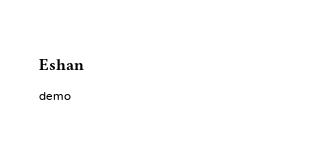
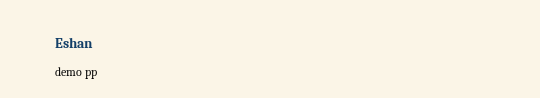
- demo
+ demo pp

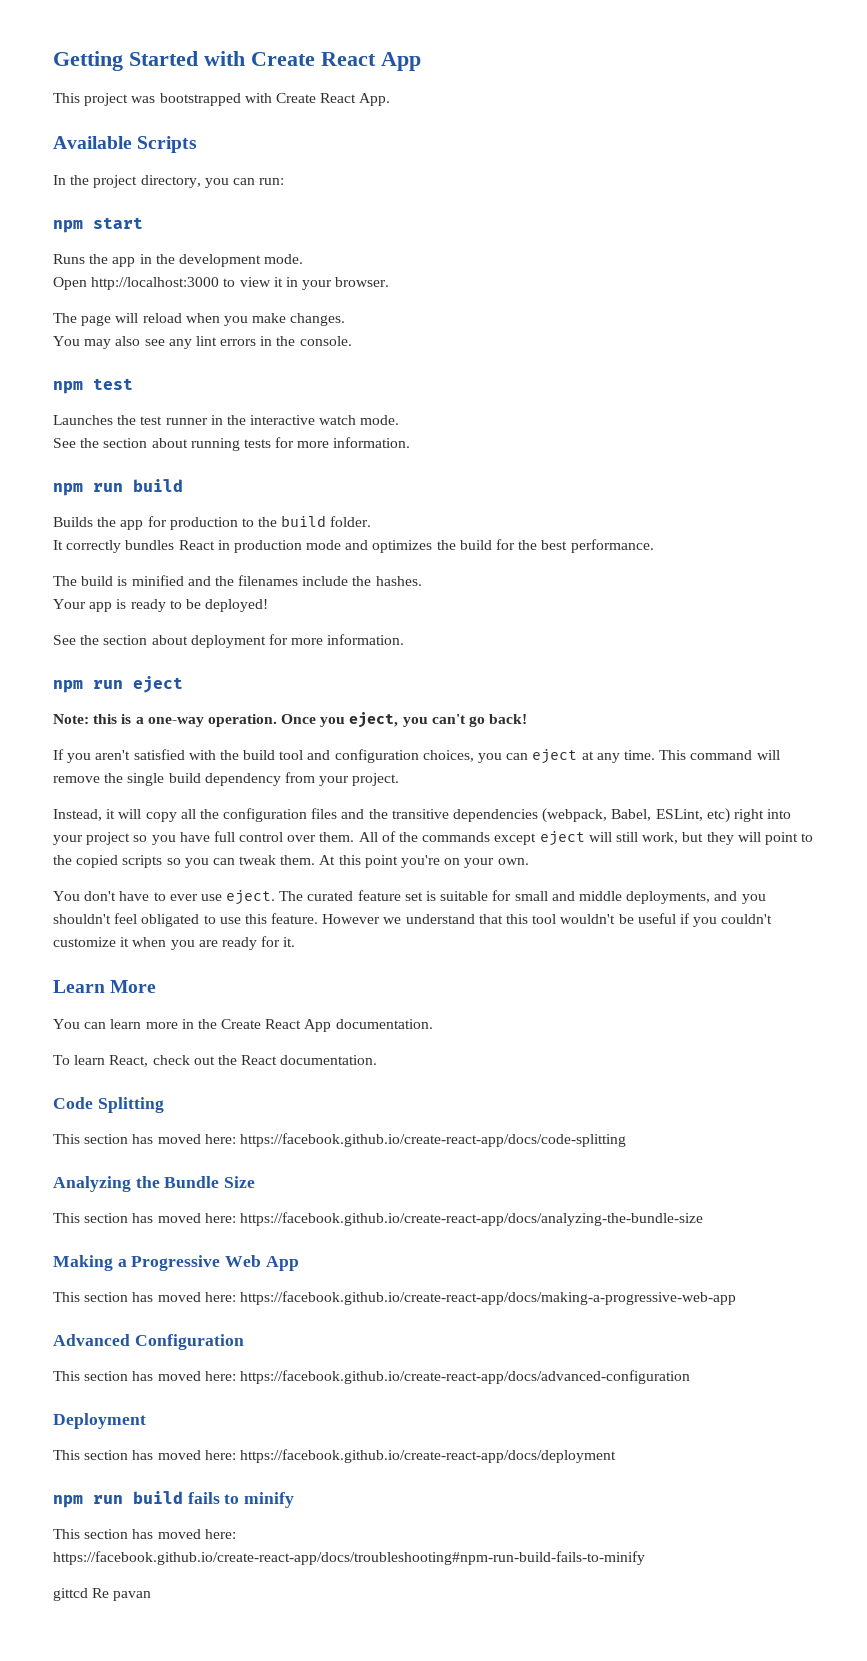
- Eshan
- demo pp
+ Getting Started with Create React App
+ This project was bootstrapped with Create React App.
+ Available Scripts
+ In the project directory, you can run:
+ npm start
+ Runs the app in the development mode.
+ Open http://localhost:3000 to view it in your browser.
+ The page will reload when you make changes.
+ You may also see any lint errors in the console.
+ npm test
+ Launches the test runner in the interactive watch mode.
+ See the section about running tests for more information.
+ npm run build
+ Builds the app for production to the build folder.
+ It correctly bundles React in production mode and optimizes the build for the best performance.
+ The build is minified and the filenames include the hashes.
+ Your app is ready to be deployed!
+ See the section about deployment for more information.
+ npm run eject
+ Note: this is a one-way operation. Once you eject, you can't go back!
+ If you aren't satisfied with the build tool and configuration choices, you can eject at any time. This command will remove the single build dependency from your project.
+ Instead, it will copy all the configuration files and the transitive dependencies (webpack, Babel, ESLint, etc) right into your project so you have full control over them. All of the commands except eject will still work, but they will point to the copied scripts so you can tweak them. At this point you're on your own.
+ You don't have to ever use eject. The curated feature set is suitable for small and middle deployments, and you shouldn't feel obligated to use this feature. However we understand that this tool wouldn't be useful if you couldn't customize it when you are ready for it.
+ Learn More
+ You can learn more in the Create React App documentation.
+ To learn React, check out the React documentation.
+ Code Splitting
+ This section has moved here: https://facebook.github.io/create-react-app/docs/code-splitting
+ Analyzing the Bundle Size
+ This section has moved here: https://facebook.github.io/create-react-app/docs/analyzing-the-bundle-size
+ Making a Progressive Web App
+ This section has moved here: https://facebook.github.io/create-react-app/docs/making-a-progressive-web-app
+ Advanced Configuration
+ This section has moved here: https://facebook.github.io/create-react-app/docs/advanced-configuration
+ Deployment
+ This section has moved here: https://facebook.github.io/create-react-app/docs/deployment
+ npm run build fails to minify
+ This section has moved here: https://facebook.github.io/create-react-app/docs/troubleshooting#npm-run-build-fails-to-minify
+ gittcd Re pavan

